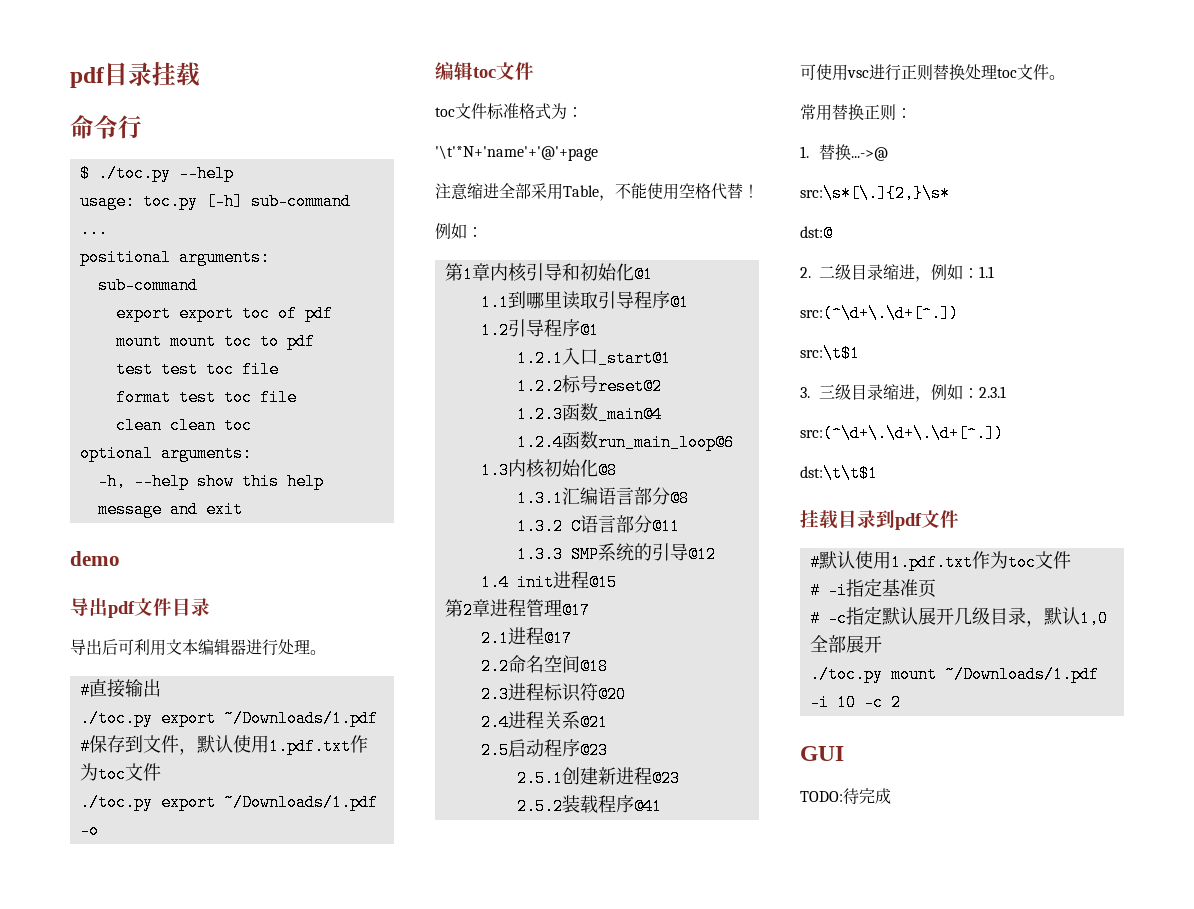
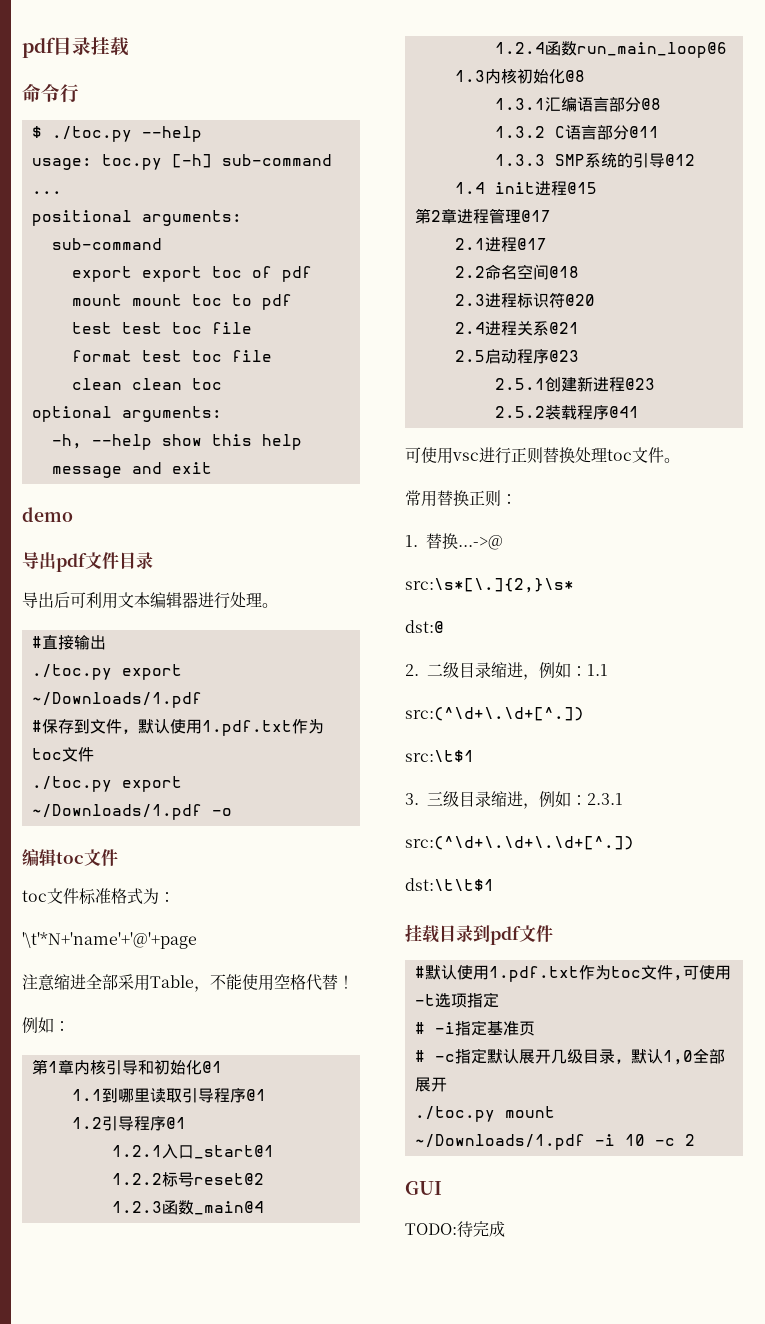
- #默认使用1.pdf.txt作为toc文件
+ #默认使用1.pdf.txt作为toc文件,可使用-t选项指定

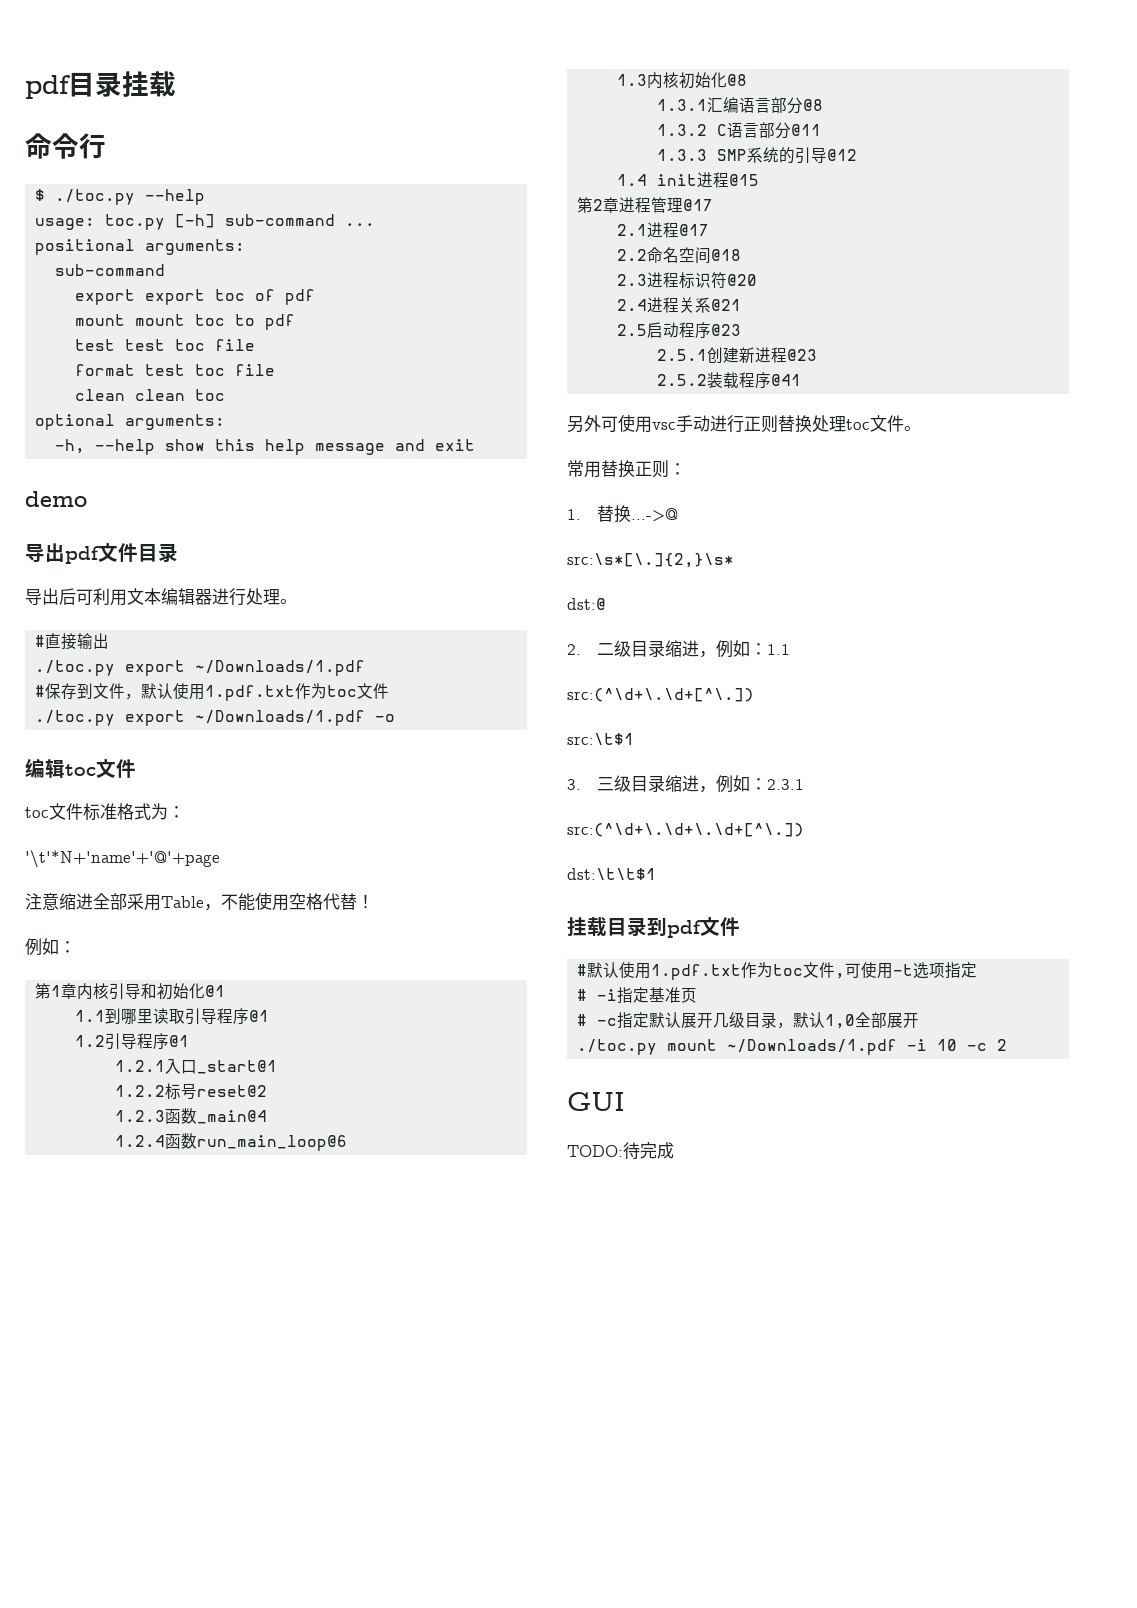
- 可使用vsc进行正则替换处理toc文件。
+ 另外可使用vsc手动进行正则替换处理toc文件。
- src:(^\d+\.\d+[^.])
+ src:(^\d+\.\d+[^\.])
- src:(^\d+\.\d+\.\d+[^.])
+ src:(^\d+\.\d+\.\d+[^\.])

